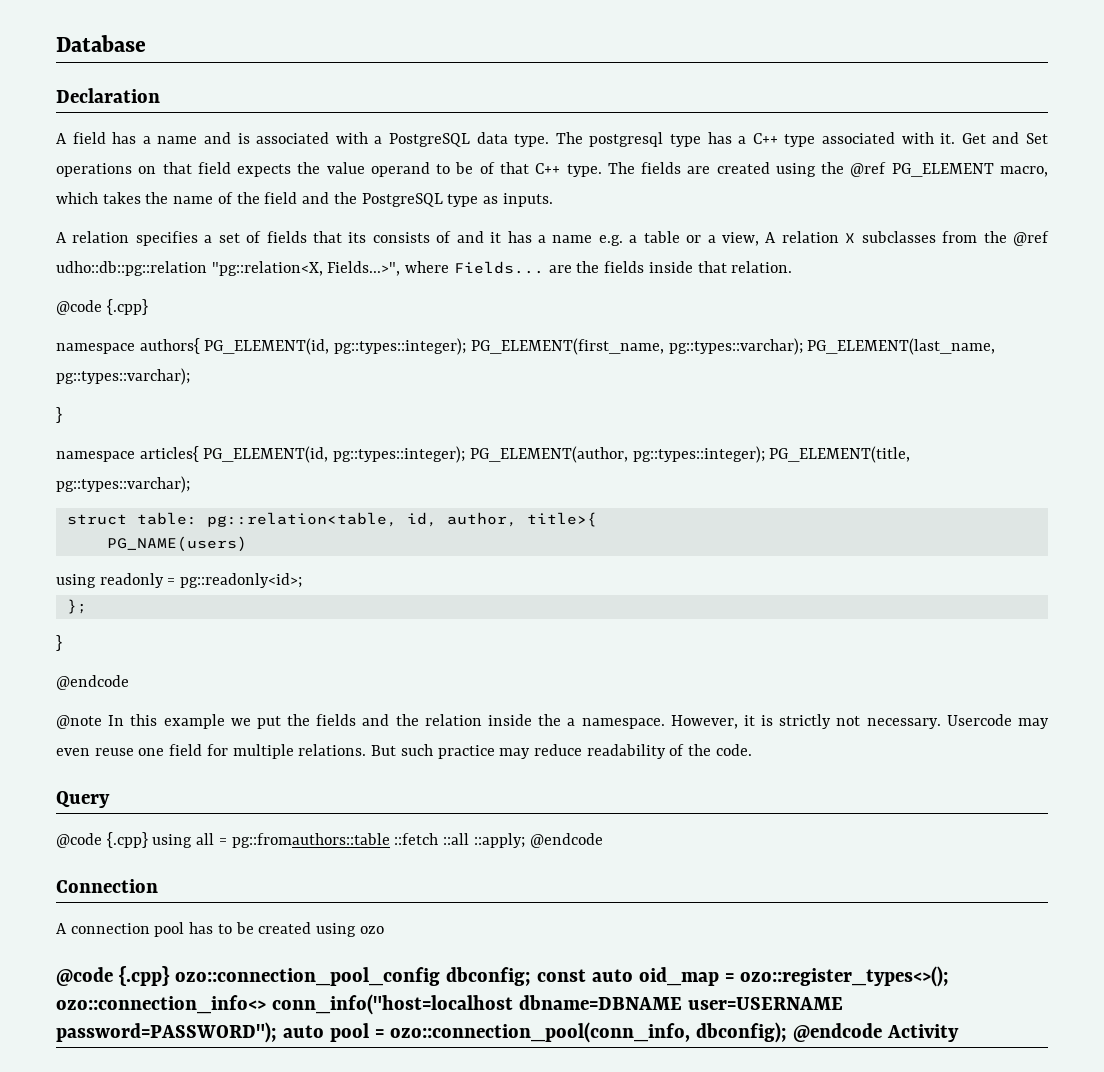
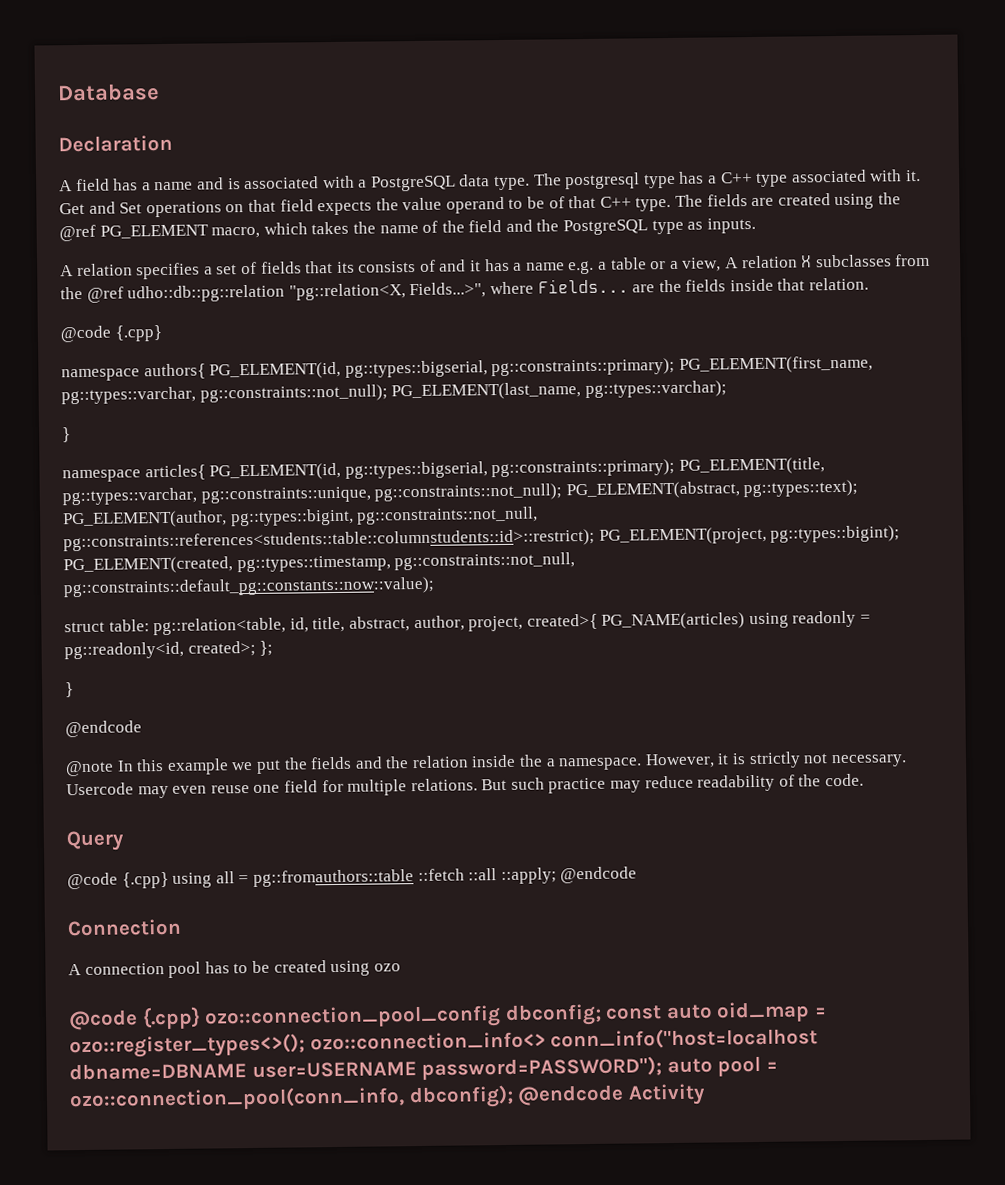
- namespace authors{ PG_ELEMENT(id, pg::types::integer); PG_ELEMENT(first_name, pg::types::varchar); PG_ELEMENT(last_name, pg::types::varchar);
+ namespace authors{ PG_ELEMENT(id, pg::types::bigserial, pg::constraints::primary); PG_ELEMENT(first_name, pg::types::varchar, pg::constraints::not_null); PG_ELEMENT(last_name, pg::types::varchar);
- namespace articles{ PG_ELEMENT(id, pg::types::integer); PG_ELEMENT(author, pg::types::integer); PG_ELEMENT(title, pg::types::varchar);
- struct table: pg::relation<table, id, author, title>{
- PG_NAME(users)
- using readonly = pg::readonly<id>;
- };
+ namespace articles{ PG_ELEMENT(id, pg::types::bigserial, pg::constraints::primary); PG_ELEMENT(title, pg::types::varchar, pg::constraints::unique, pg::constraints::not_null); PG_ELEMENT(abstract, pg::types::text); PG_ELEMENT(author, pg::types::bigint, pg::constraints::not_null, pg::constraints::references<students::table::columnstudents::id>::restrict); PG_ELEMENT(project, pg::types::bigint); PG_ELEMENT(created, pg::types::timestamp, pg::constraints::not_null, pg::constraints::default_pg::constants::now::value);
+ struct table: pg::relation<table, id, title, abstract, author, project, created>{ PG_NAME(articles) using readonly = pg::readonly<id, created>; };

